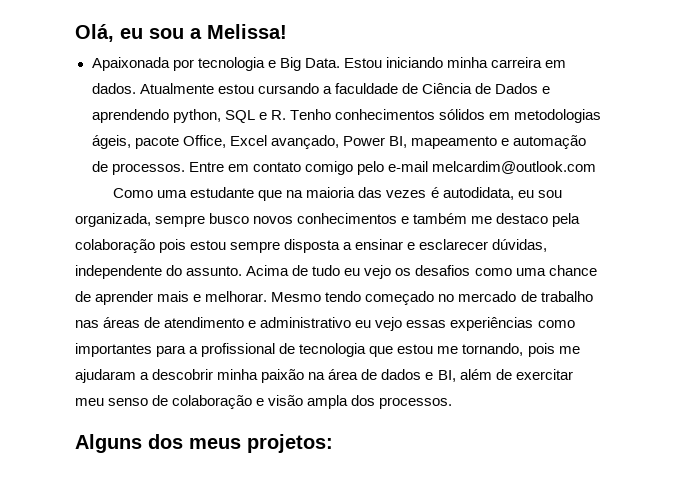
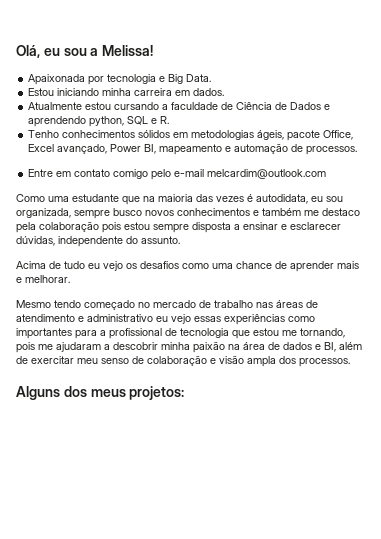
- Apaixonada por tecnologia e Big Data. Estou iniciando minha carreira em dados. Atualmente estou cursando a faculdade de Ciência de Dados e aprendendo python, SQL e R. Tenho conhecimentos sólidos em metodologias ágeis, pacote Office, Excel avançado, Power BI, mapeamento e automação de processos. Entre em contato comigo pelo e-mail melcardim@outlook.com
+ Apaixonada por tecnologia e Big Data.
+ Estou iniciando minha carreira em dados.
+ Atualmente estou cursando a faculdade de Ciência de Dados e aprendendo python, SQL e R.
+ Tenho conhecimentos sólidos em metodologias ágeis, pacote Office, Excel avançado, Power BI, mapeamento e automação de processos.
+ Entre em contato comigo pelo e-mail melcardim@outlook.com
- Como uma estudante que na maioria das vezes é autodidata, eu sou organizada, sempre busco novos conhecimentos e também me destaco pela colaboração pois estou sempre disposta a ensinar e esclarecer dúvidas, independente do assunto. Acima de tudo eu vejo os desafios como uma chance de aprender mais e melhorar. Mesmo tendo começado no mercado de trabalho nas áreas de atendimento e administrativo eu vejo essas experiências como importantes para a profissional de tecnologia que estou me tornando, pois me ajudaram a descobrir minha paixão na área de dados e BI, além de exercitar meu senso de colaboração e visão ampla dos processos.
+ Como uma estudante que na maioria das vezes é autodidata, eu sou organizada, sempre busco novos conhecimentos e também me destaco pela colaboração pois estou sempre disposta a ensinar e esclarecer dúvidas, independente do assunto.
+ Acima de tudo eu vejo os desafios como uma chance de aprender mais e melhorar.
+ Mesmo tendo começado no mercado de trabalho nas áreas de atendimento e administrativo eu vejo essas experiências como importantes para a profissional de tecnologia que estou me tornando, pois me ajudaram a descobrir minha paixão na área de dados e BI, além de exercitar meu senso de colaboração e visão ampla dos processos.

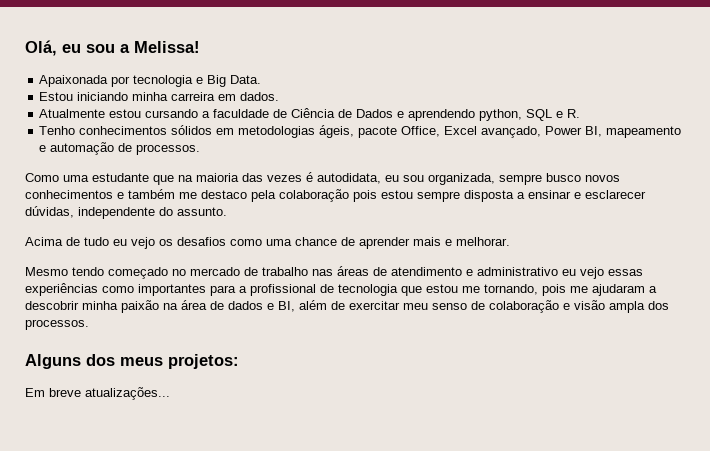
- Entre em contato comigo pelo e-mail melcardim@outlook.com
+ Em breve atualizações...

